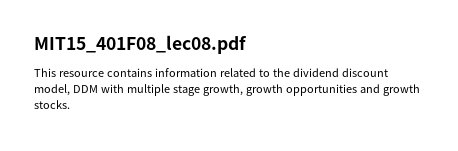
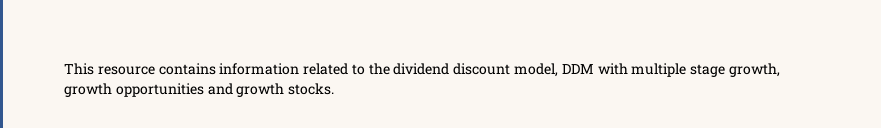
- MIT15_401F08_lec08.pdf

